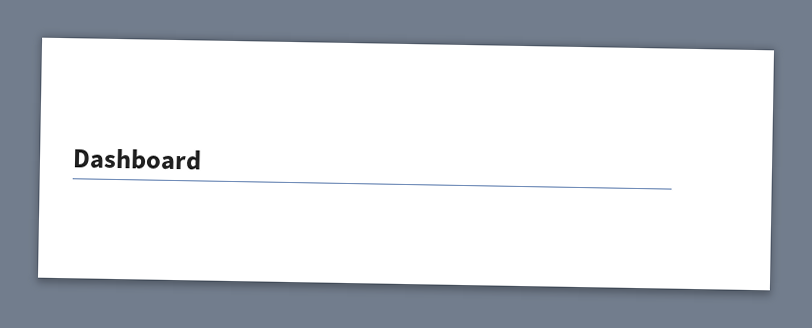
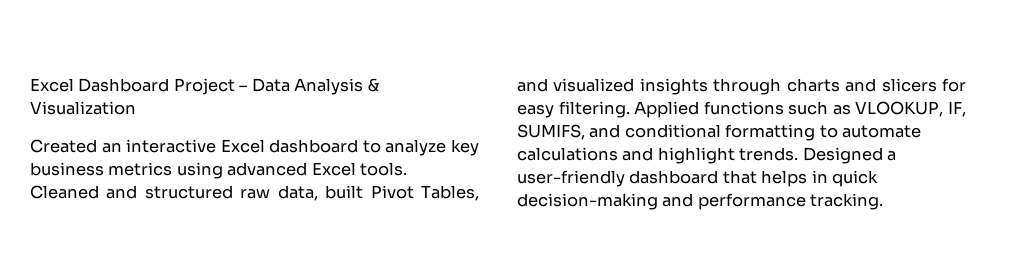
- Dashboard
+ Excel Dashboard Project – Data Analysis & Visualization
+ Created an interactive Excel dashboard to analyze key business metrics using advanced Excel tools. Cleaned and structured raw data, built Pivot Tables, and visualized insights through charts and slicers for easy filtering. Applied functions such as VLOOKUP, IF, SUMIFS, and conditional formatting to automate calculations and highlight trends. Designed a user-friendly dashboard that helps in quick decision-making and performance tracking.

